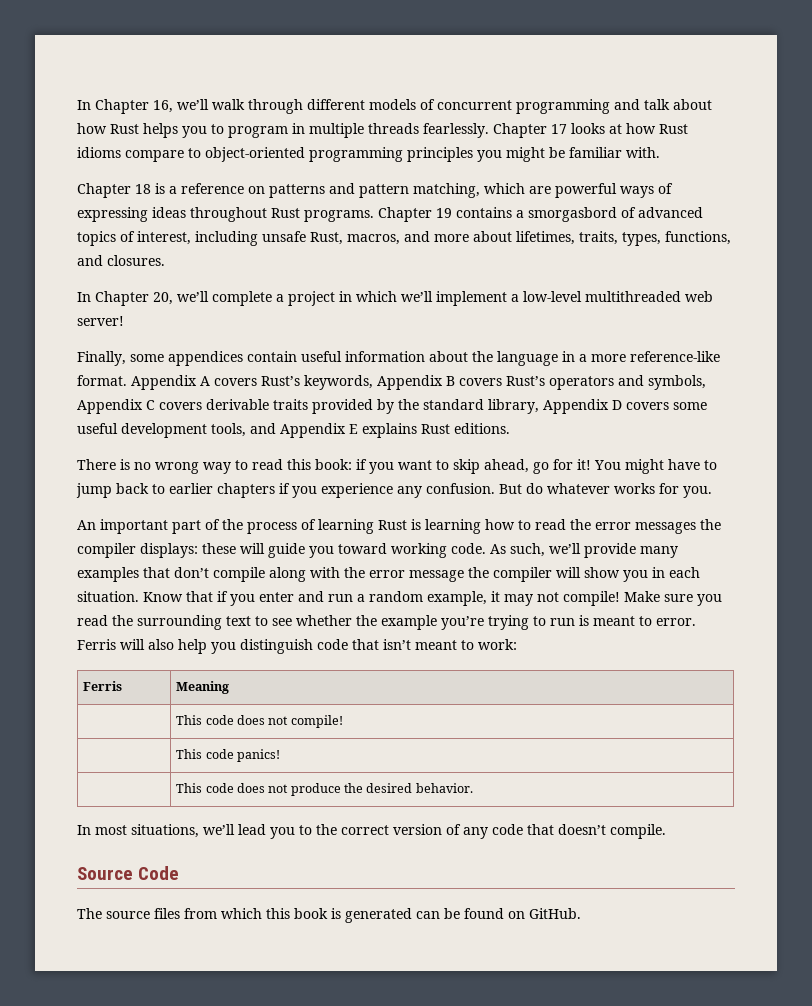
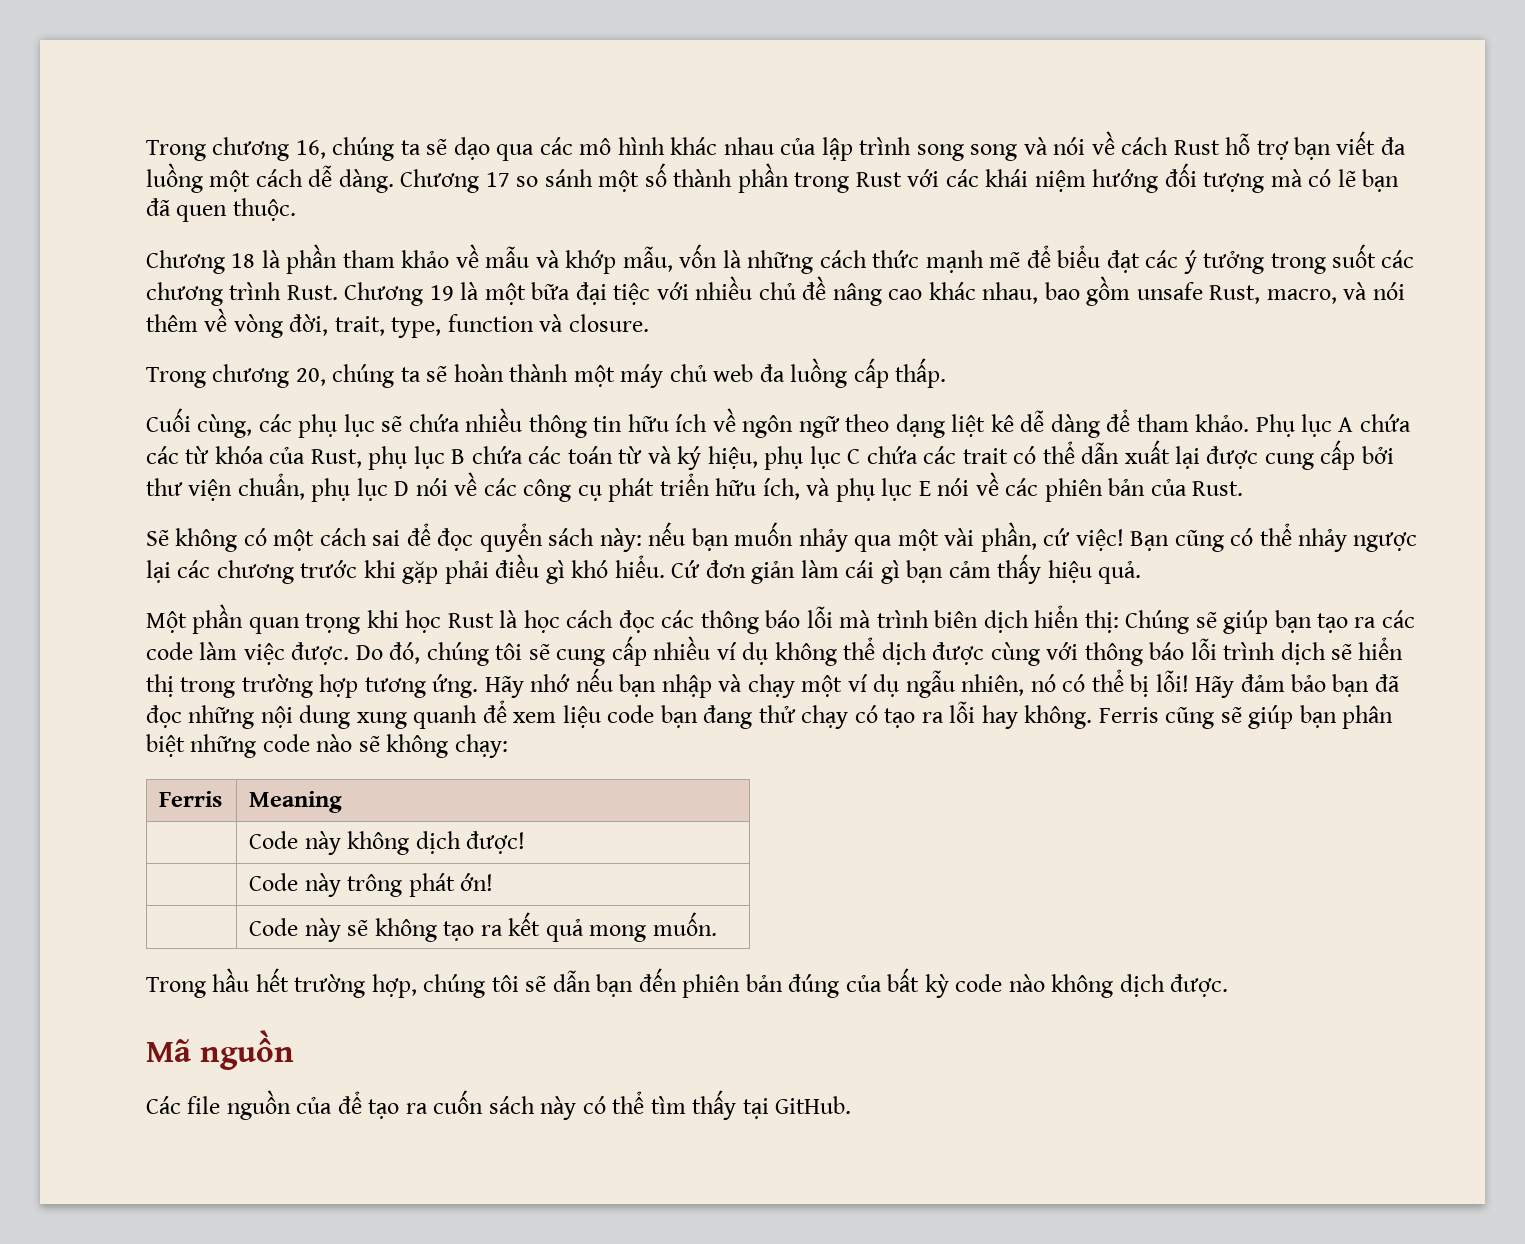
- In Chapter 16, we’ll walk through different models of concurrent programming and talk about how Rust helps you to program in multiple threads fearlessly. Chapter 17 looks at how Rust idioms compare to object-oriented programming principles you might be familiar with.
- Chapter 18 is a reference on patterns and pattern matching, which are powerful ways of expressing ideas throughout Rust programs. Chapter 19 contains a smorgasbord of advanced topics of interest, including unsafe Rust, macros, and more about lifetimes, traits, types, functions, and closures.
- In Chapter 20, we’ll complete a project in which we’ll implement a low-level multithreaded web server!
- Finally, some appendices contain useful information about the language in a more reference-like format. Appendix A covers Rust’s keywords, Appendix B covers Rust’s operators and symbols, Appendix C covers derivable traits provided by the standard library, Appendix D covers some useful development tools, and Appendix E explains Rust editions.
- There is no wrong way to read this book: if you want to skip ahead, go for it! You might have to jump back to earlier chapters if you experience any confusion. But do whatever works for you.
- An important part of the process of learning Rust is learning how to read the error messages the compiler displays: these will guide you toward working code. As such, we’ll provide many examples that don’t compile along with the error message the compiler will show you in each situation. Know that if you enter and run a random example, it may not compile! Make sure you read the surrounding text to see whether the example you’re trying to run is meant to error. Ferris will also help you distinguish code that isn’t meant to work:
+ Trong chương 16, chúng ta sẽ dạo qua các mô hình khác nhau của lập trình song song và nói về cách Rust hỗ trợ bạn viết đa luồng một cách dễ dàng. Chương 17 so sánh một số thành phần trong Rust với các khái niệm hướng đối tượng mà có lẽ bạn đã quen thuộc.
+ Chương 18 là phần tham khảo về mẫu và khớp mẫu, vốn là những cách thức mạnh mẽ để biểu đạt các ý tưởng trong suốt các chương trình Rust. Chương 19 là một bữa đại tiệc với nhiều chủ đề nâng cao khác nhau, bao gồm unsafe Rust, macro, và nói thêm về vòng đời, trait, type, function và closure.
+ Trong chương 20, chúng ta sẽ hoàn thành một máy chủ web đa luồng cấp thấp.
+ Cuối cùng, các phụ lục sẽ chứa nhiều thông tin hữu ích về ngôn ngữ theo dạng liệt kê dễ dàng để tham khảo. Phụ lục A chứa các từ khóa của Rust, phụ lục B chứa các toán từ và ký hiệu, phụ lục C chứa các trait có thể dẫn xuất lại được cung cấp bởi thư viện chuẩn, phụ lục D nói về các công cụ phát triển hữu ích, và phụ lục E nói về các phiên bản của Rust.
+ Sẽ không có một cách sai để đọc quyển sách này: nếu bạn muốn nhảy qua một vài phần, cứ việc! Bạn cũng có thể nhảy ngược lại các chương trước khi gặp phải điều gì khó hiểu. Cứ đơn giản làm cái gì bạn cảm thấy hiệu quả.
+ Một phần quan trọng khi học Rust là học cách đọc các thông báo lỗi mà trình biên dịch hiển thị: Chúng sẽ giúp bạn tạo ra các code làm việc được. Do đó, chúng tôi sẽ cung cấp nhiều ví dụ không thể dịch được cùng với thông báo lỗi trình dịch sẽ hiển thị trong trường hợp tương ứng. Hãy nhớ nếu bạn nhập và chạy một ví dụ ngẫu nhiên, nó có thể bị lỗi! Hãy đảm bảo bạn đã đọc những nội dung xung quanh để xem liệu code bạn đang thử chạy có tạo ra lỗi hay không. Ferris cũng sẽ giúp bạn phân biệt những code nào sẽ không chạy:
  Ferris | Meaning
- | This code does not compile!
- | This code panics!
- | This code does not produce the desired behavior.
- In most situations, we’ll lead you to the correct version of any code that doesn’t compile.
- Source Code
- The source files from which this book is generated can be found on GitHub.
+ | Code này không dịch được!
+ | Code này trông phát ớn!
+ | Code này sẽ không tạo ra kết quả mong muốn.
+ Trong hầu hết trường hợp, chúng tôi sẽ dẫn bạn đến phiên bản đúng của bất kỳ code nào không dịch được.
+ Mã nguồn
+ Các file nguồn của để tạo ra cuốn sách này có thể tìm thấy tại GitHub.

